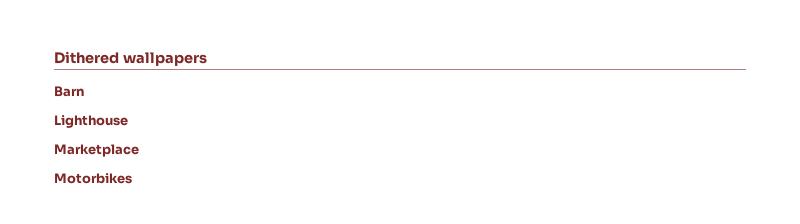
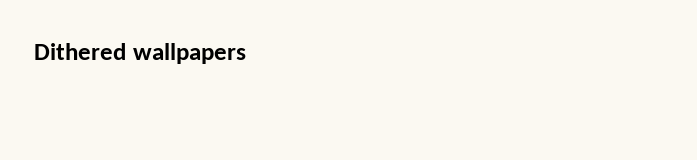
- Barn
- Lighthouse
- Marketplace
- Motorbikes

